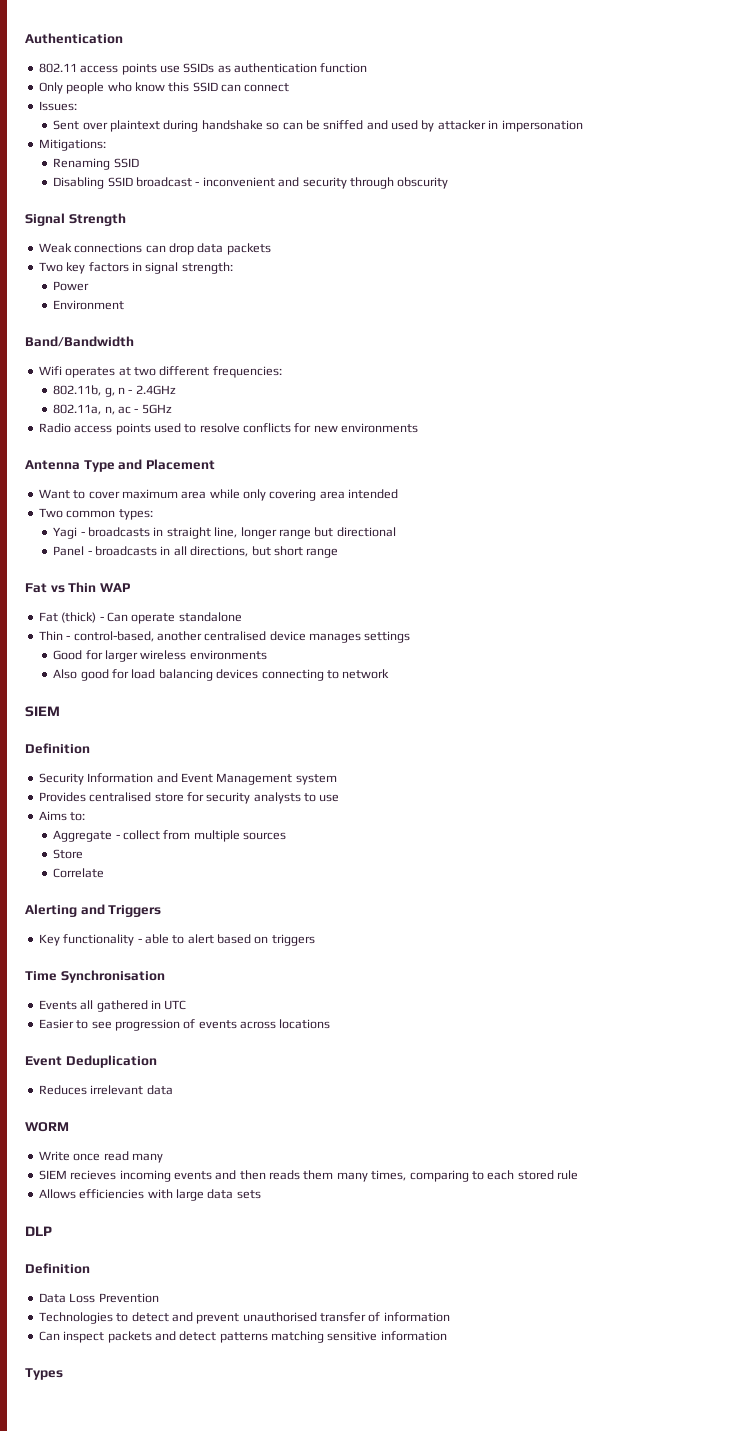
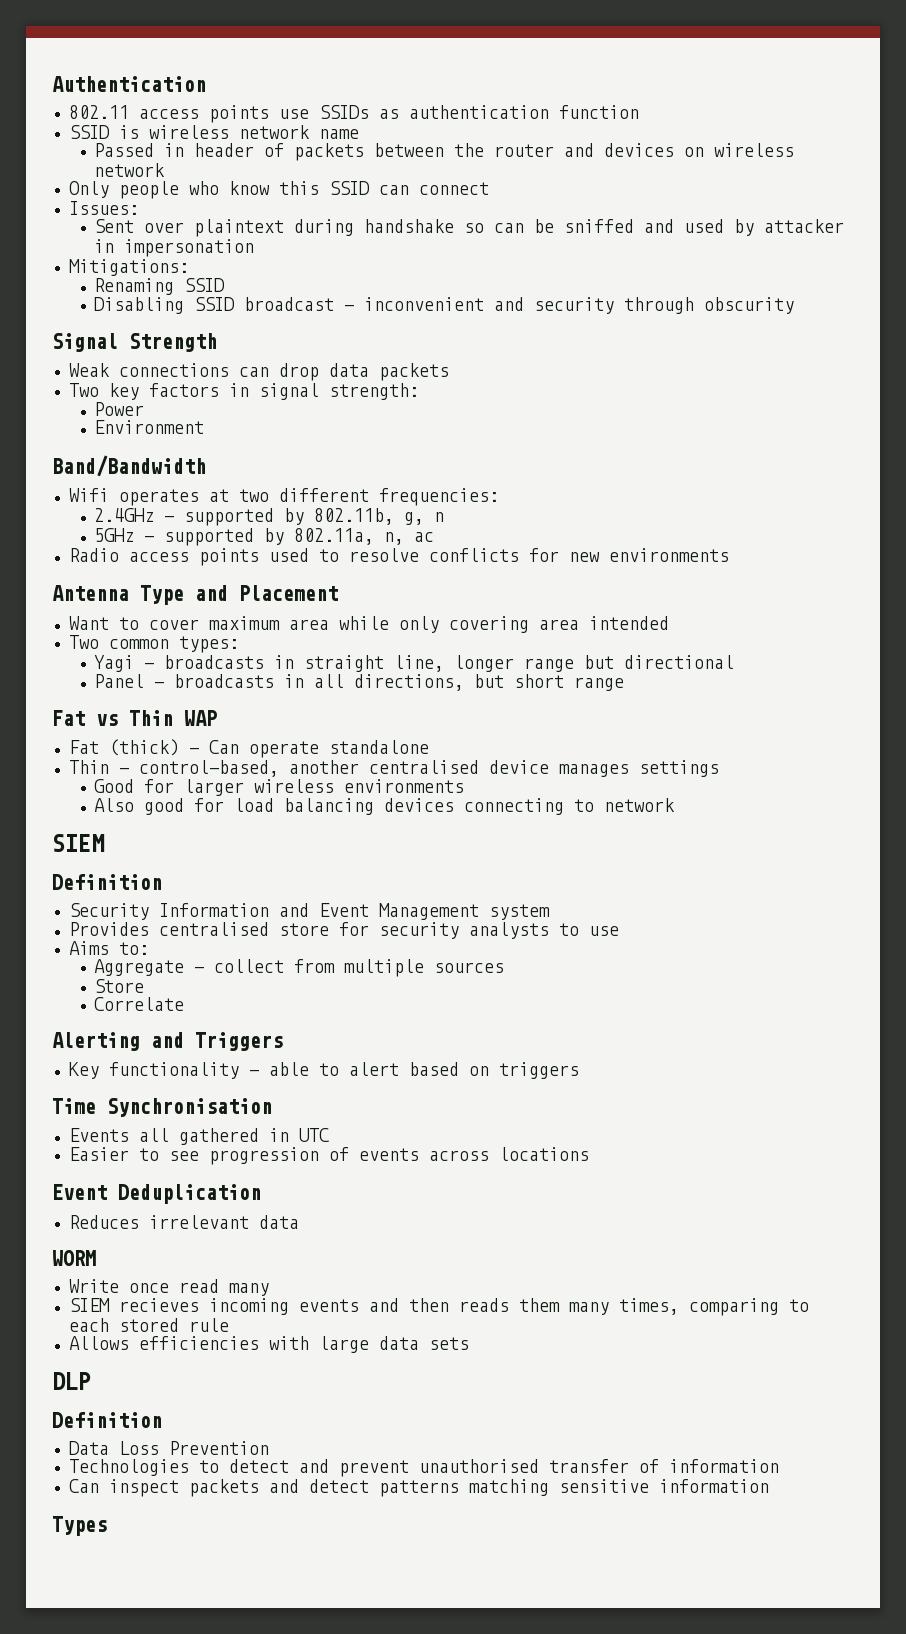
+ SSID is wireless network name
+ Passed in header of packets between the router and devices on wireless network
- 802.11b, g, n - 2.4GHz
- 802.11a, n, ac - 5GHz
+ 2.4GHz - supported by 802.11b, g, n
+ 5GHz - supported by 802.11a, n, ac

